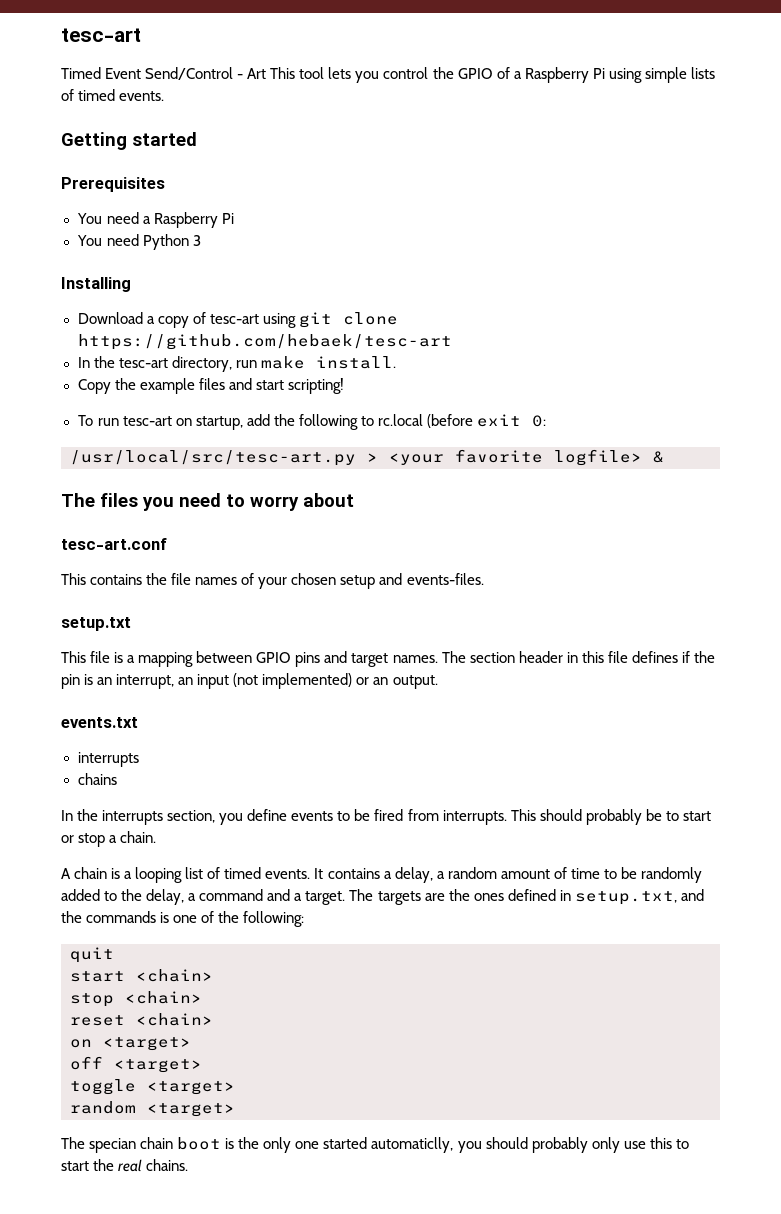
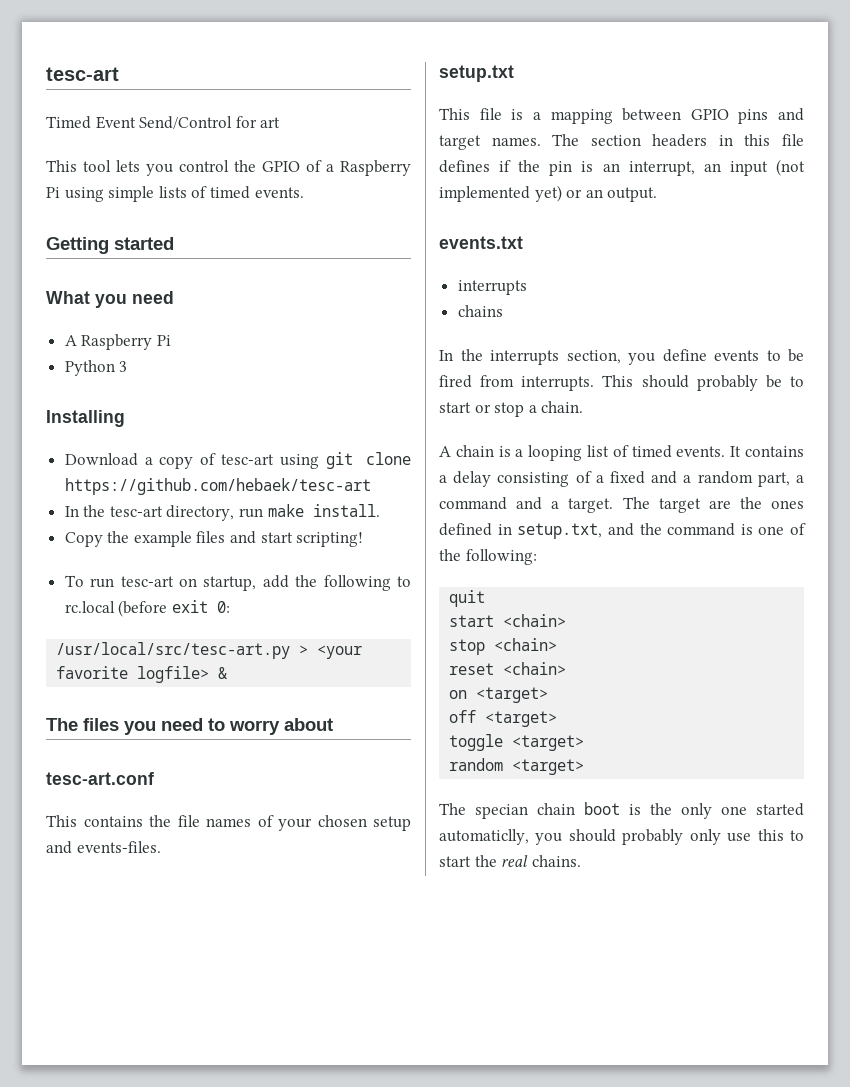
- Timed Event Send/Control - Art This tool lets you control the GPIO of a Raspberry Pi using simple lists of timed events.
+ Timed Event Send/Control for art
+ This tool lets you control the GPIO of a Raspberry Pi using simple lists of timed events.
- Prerequisites
- You need a Raspberry Pi
+ What you need
+ A Raspberry Pi
- You need Python 3
+ Python 3
- The section header in this file defines if the pin is an interrupt, an input (not implemented) or an output.
+ The section headers in this file defines if the pin is an interrupt, an input (not implemented yet) or an output.
- It contains a delay, a random amount of time to be randomly added to the delay, a command and a target.
+ It contains a delay consisting of a fixed and a random part, a command and a target.
- The targets are the ones defined in setup.txt, and the commands is one of the following:
+ The target are the ones defined in setup.txt, and the command is one of the following:

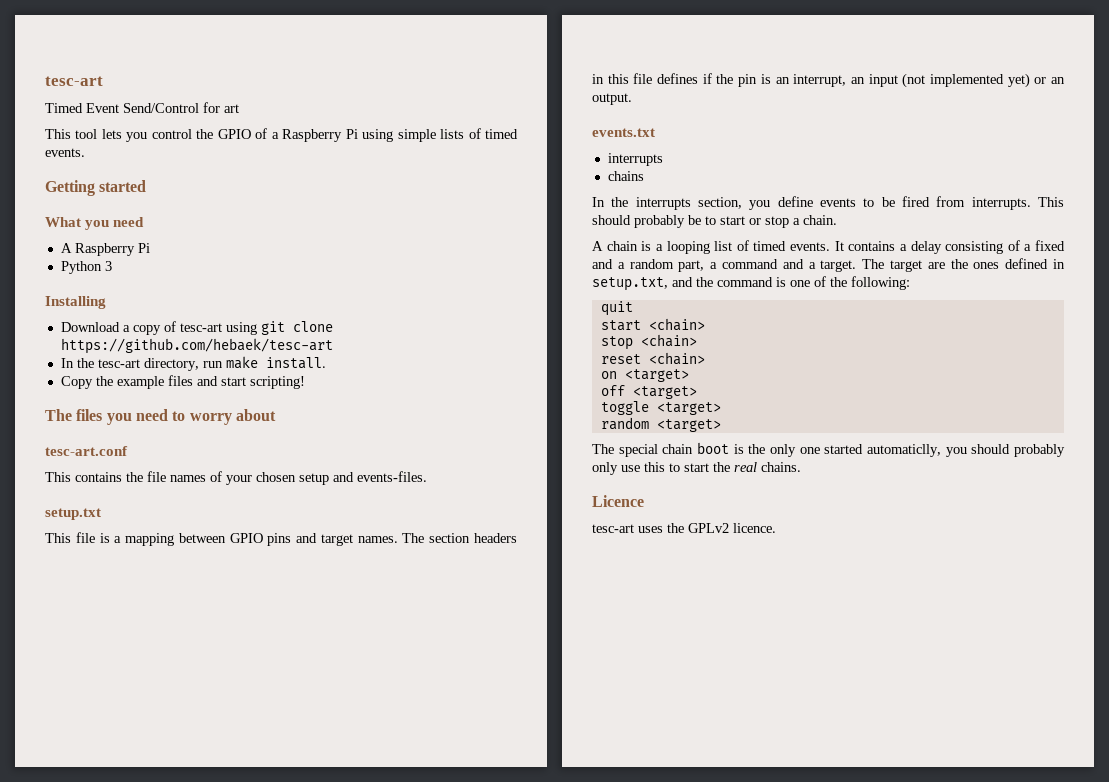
- To run tesc-art on startup, add the following to rc.local (before exit 0:
- /usr/local/src/tesc-art.py > <your favorite logfile> &
- The specian chain boot is the only one started automaticlly, you should probably only use this to start the real chains.
+ The special chain boot is the only one started automaticlly, you should probably only use this to start the real chains.
+ Licence
+ tesc-art uses the GPLv2 licence.

